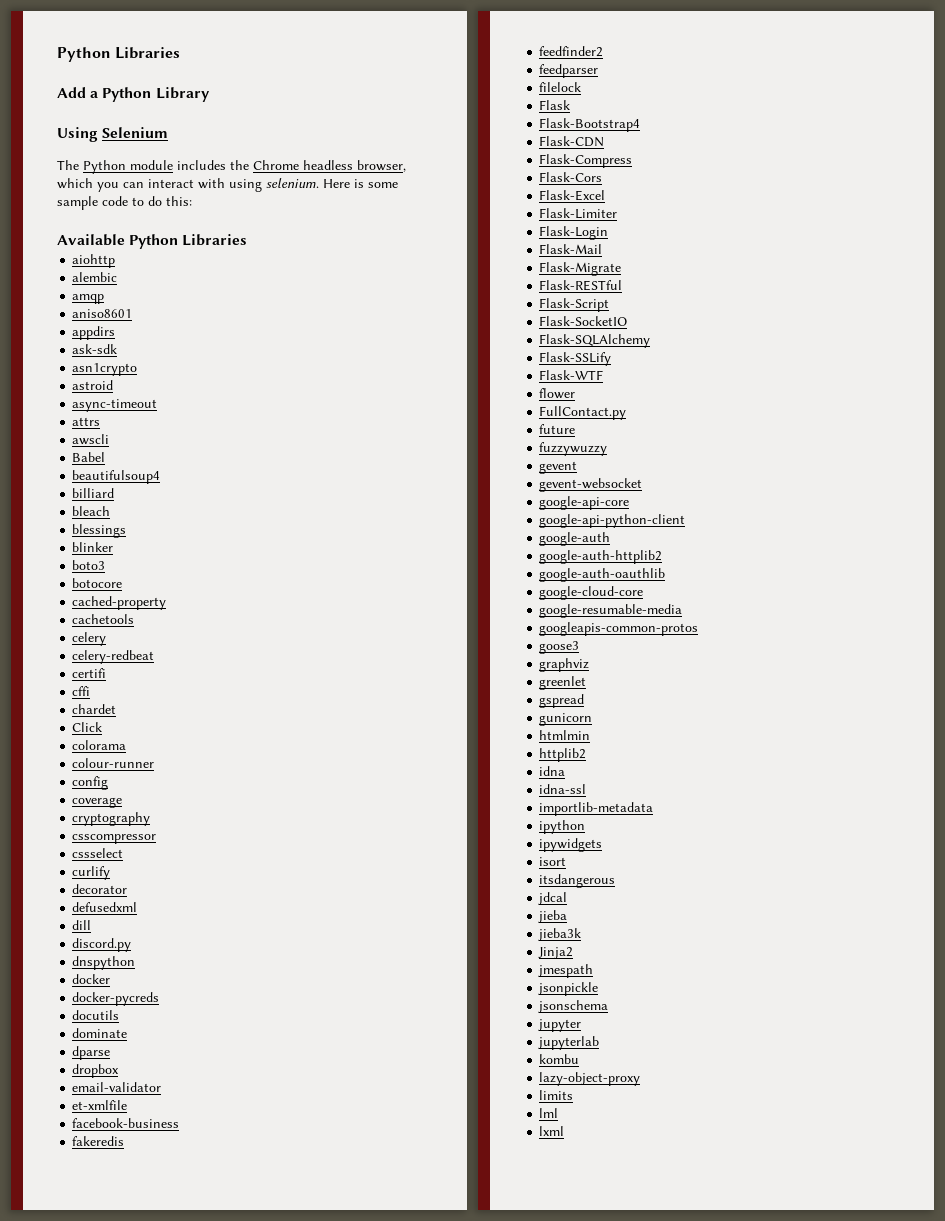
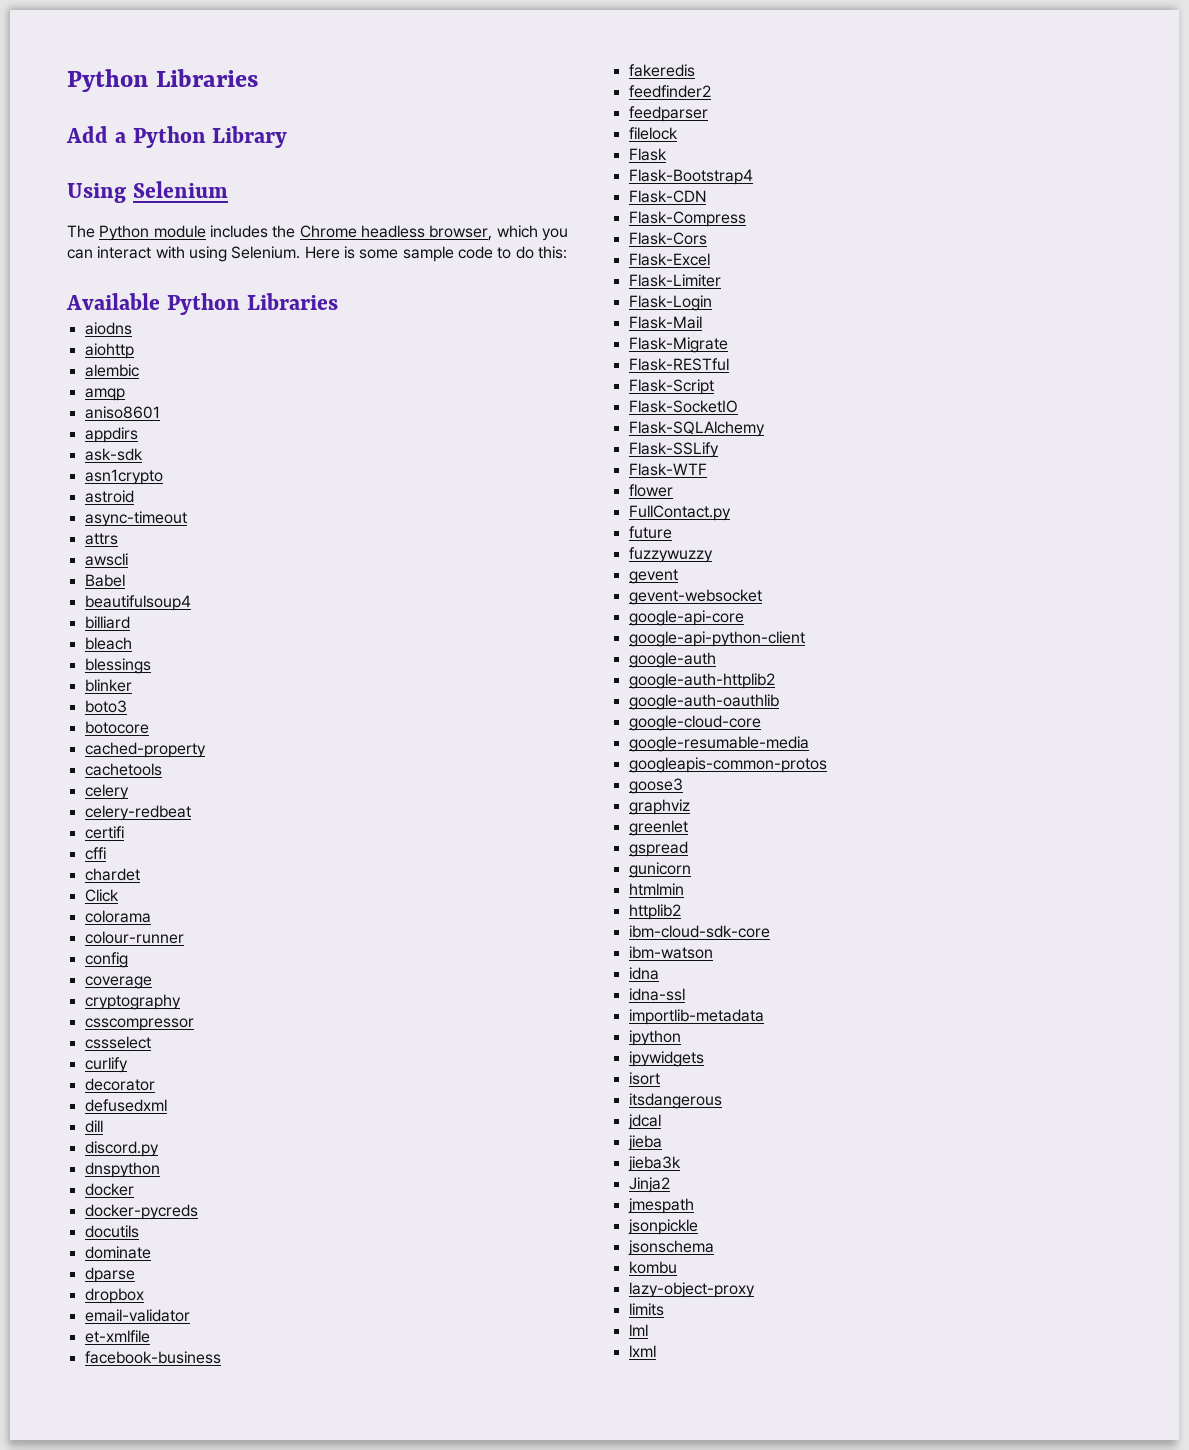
- The Python module includes the Chrome headless browser, which you can interact with using selenium.
+ The Python module includes the Chrome headless browser, which you can interact with using Selenium.
+ aiodns
+ ibm-cloud-sdk-core
+ ibm-watson
- jupyter
- jupyterlab

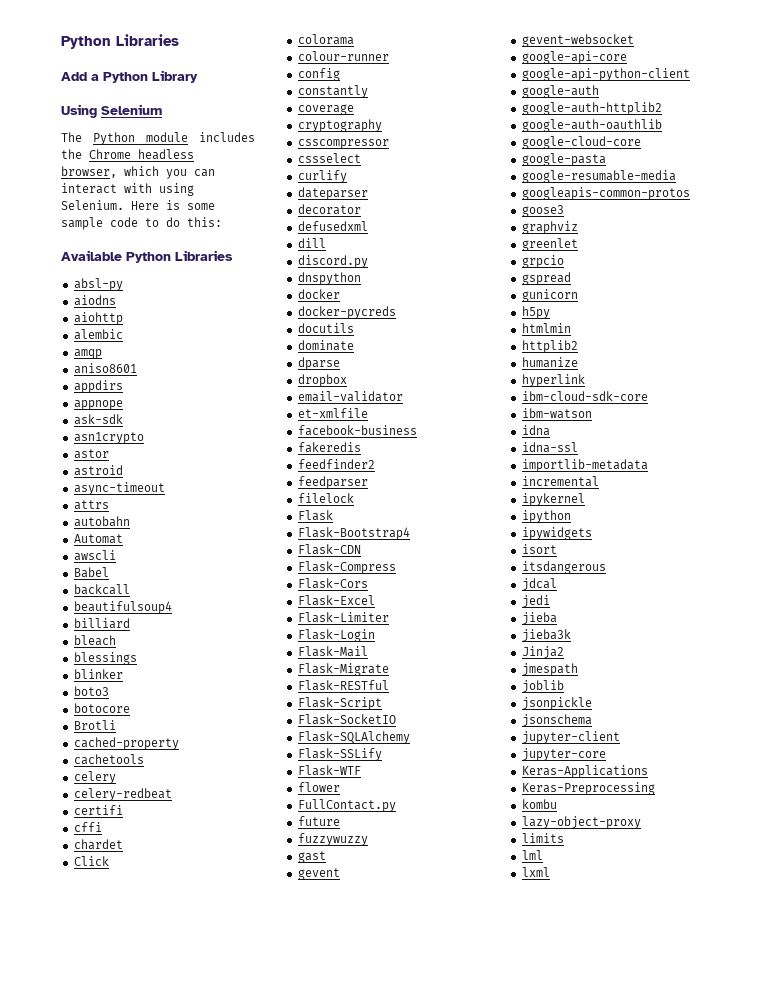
+ absl-py
+ appnope
+ astor
+ autobahn
+ Automat
+ backcall
+ Brotli
+ constantly
+ dateparser
+ gast
+ google-pasta
+ grpcio
+ h5py
+ humanize
+ hyperlink
+ incremental
+ ipykernel
+ jedi
+ joblib
+ jupyter-client
+ jupyter-core
+ Keras-Applications
+ Keras-Preprocessing

